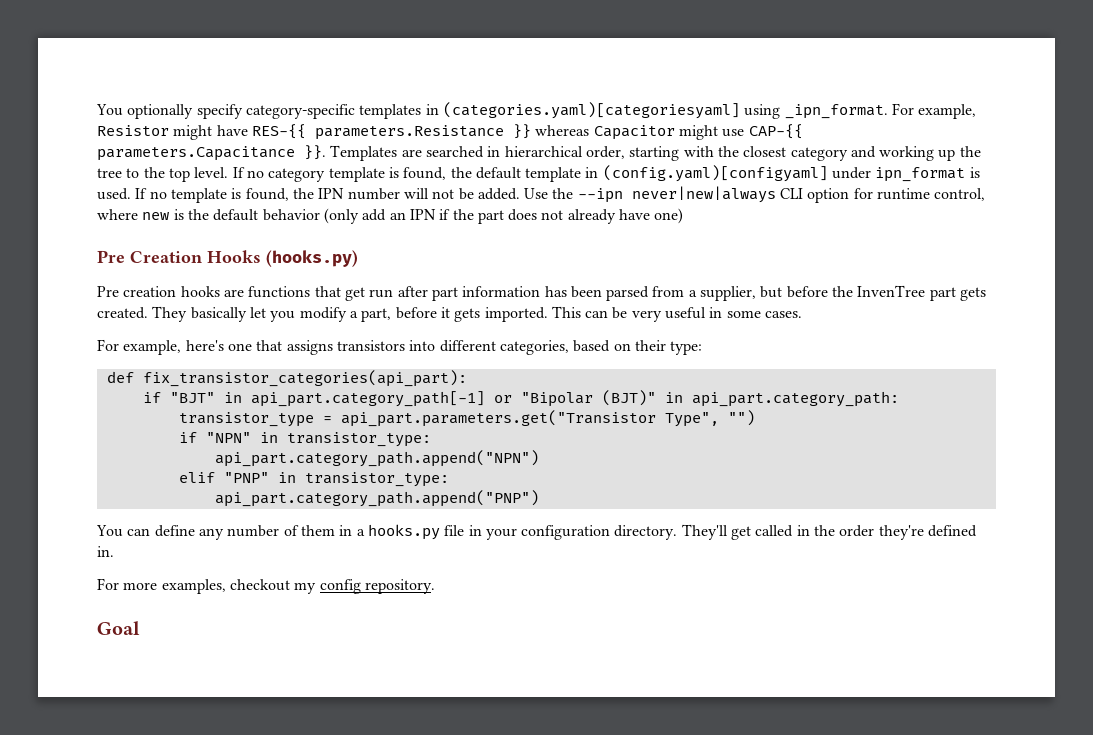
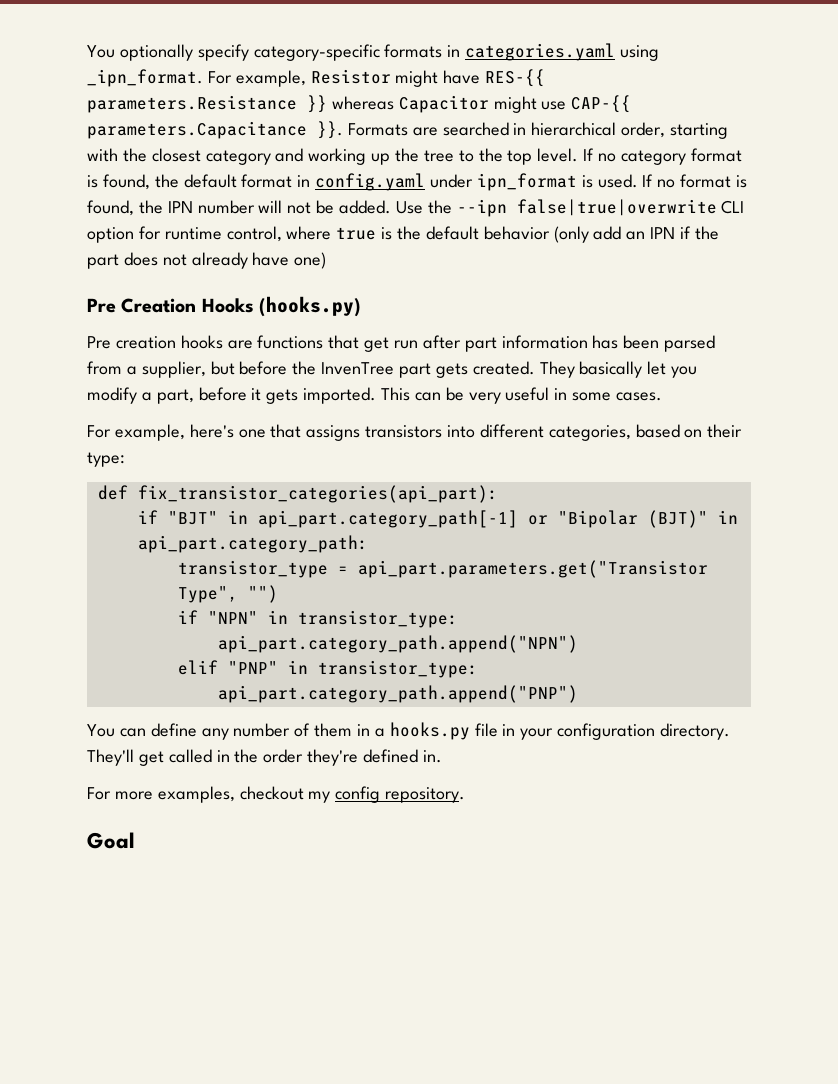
- You optionally specify category-specific templates in (categories.yaml)[categoriesyaml] using _ipn_format.
+ You optionally specify category-specific formats in categories.yaml using _ipn_format.
- Templates are searched in hierarchical order, starting with the closest category and working up the tree to the top level.
+ Formats are searched in hierarchical order, starting with the closest category and working up the tree to the top level.
- If no category template is found, the default template in (config.yaml)[configyaml] under ipn_format is used.
+ If no category format is found, the default format in config.yaml under ipn_format is used.
- If no template is found, the IPN number will not be added.
+ If no format is found, the IPN number will not be added.
- Use the --ipn never|new|always CLI option for runtime control, where new is the default behavior (only add an IPN if the part does not already have one)
+ Use the --ipn false|true|overwrite CLI option for runtime control, where true is the default behavior (only add an IPN if the part does not already have one)

